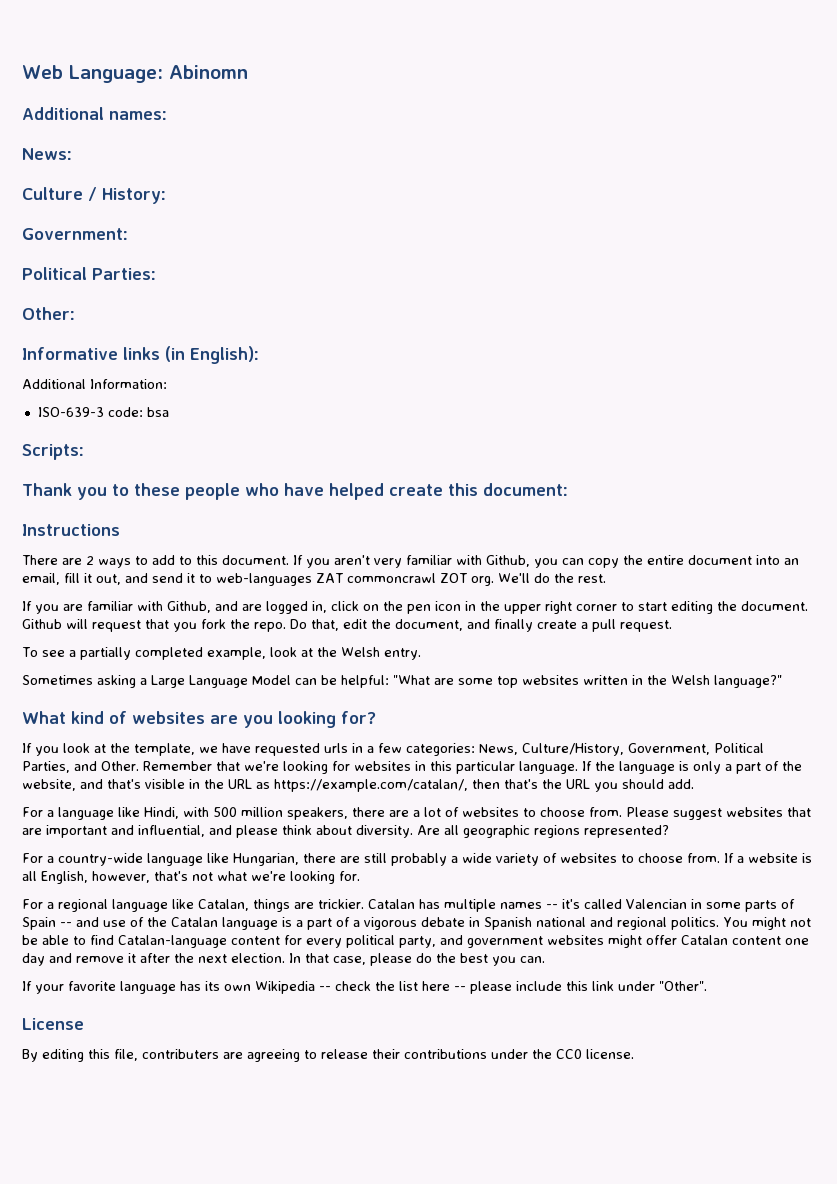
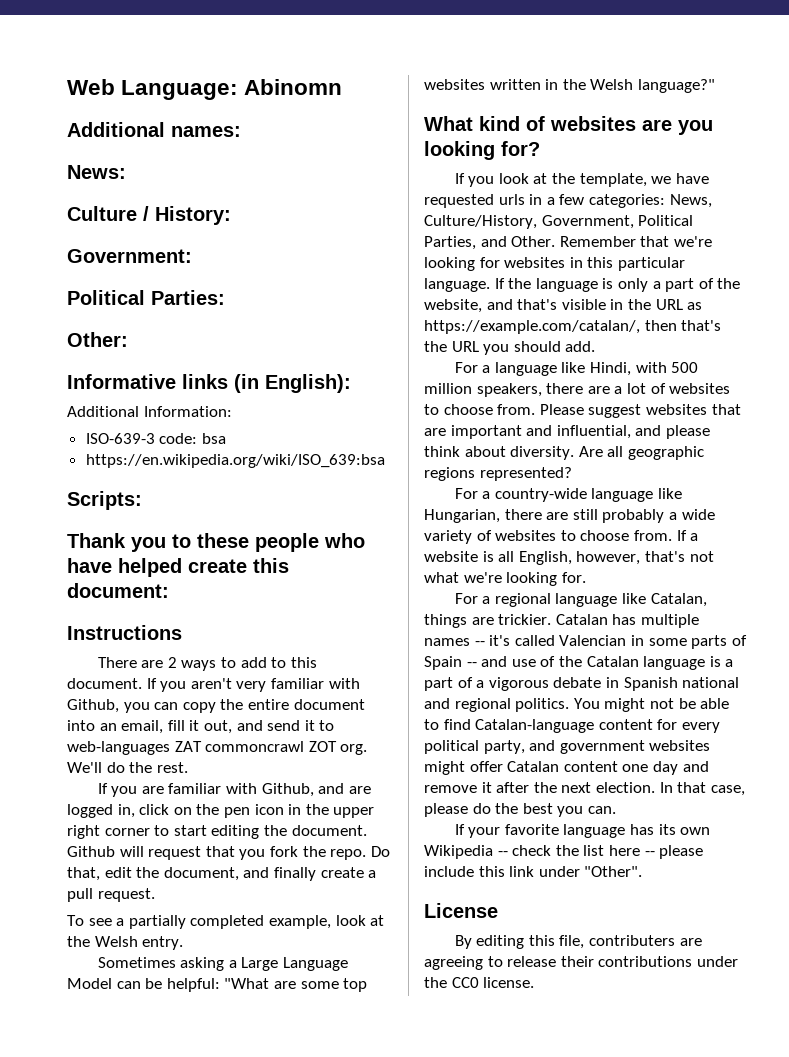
+ https://en.wikipedia.org/wiki/ISO_639:bsa

